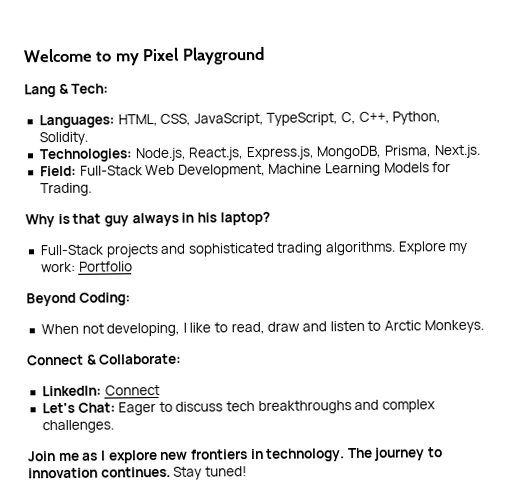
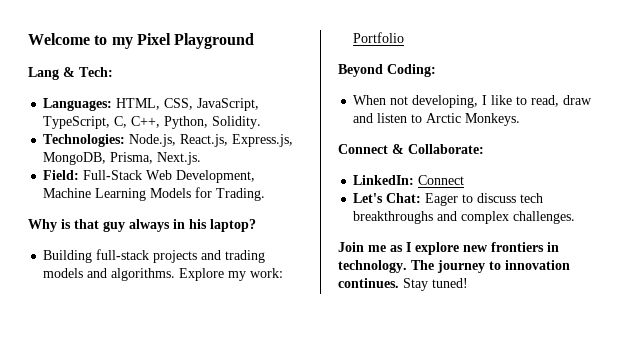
- Full-Stack projects and sophisticated trading algorithms.
+ Building full-stack projects and trading models and algorithms.

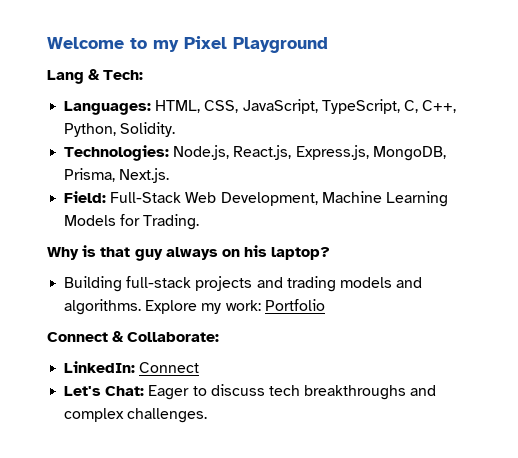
- Why is that guy always in his laptop?
+ Why is that guy always on his laptop?
- Beyond Coding:
- When not developing, I like to read, draw and listen to Arctic Monkeys.
- Join me as I explore new frontiers in technology. The journey to innovation continues. Stay tuned!

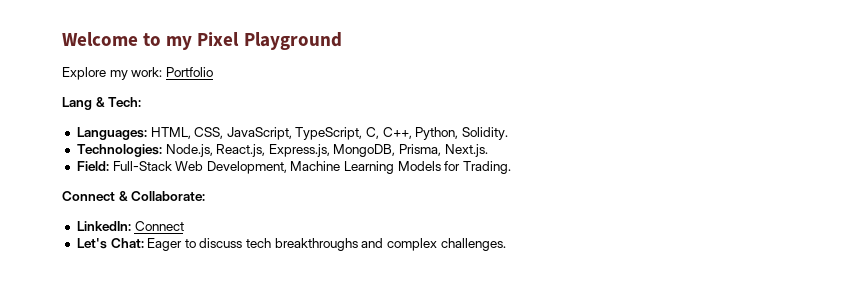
+ Explore my work: Portfolio
- Why is that guy always on his laptop?
- Building full-stack projects and trading models and algorithms. Explore my work: Portfolio

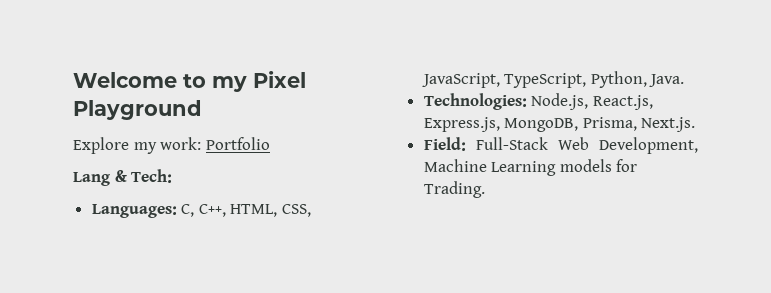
- Languages: HTML, CSS, JavaScript, TypeScript, C, C++, Python, Solidity.
+ Languages: C, C++, HTML, CSS, JavaScript, TypeScript, Python, Java.
- Field: Full-Stack Web Development, Machine Learning Models for Trading.
+ Field: Full-Stack Web Development, Machine Learning models for Trading.
- Connect & Collaborate:
- LinkedIn: Connect
- Let's Chat: Eager to discuss tech breakthroughs and complex challenges.

